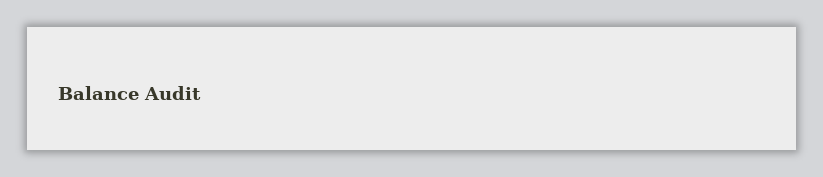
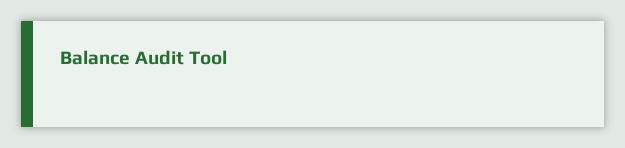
- Balance Audit
+ Balance Audit Tool

